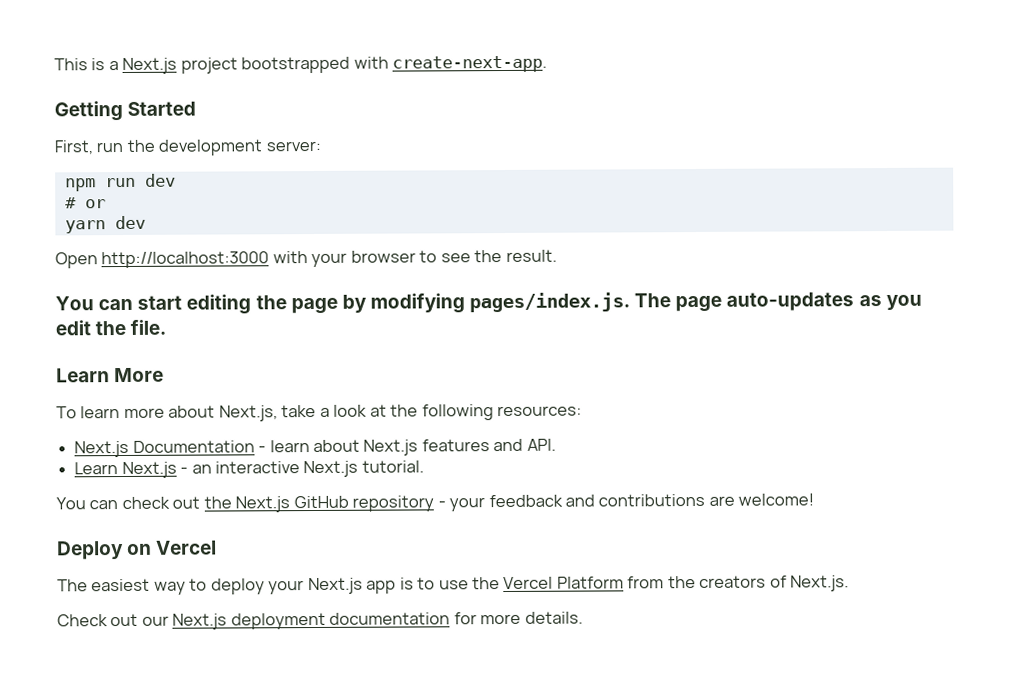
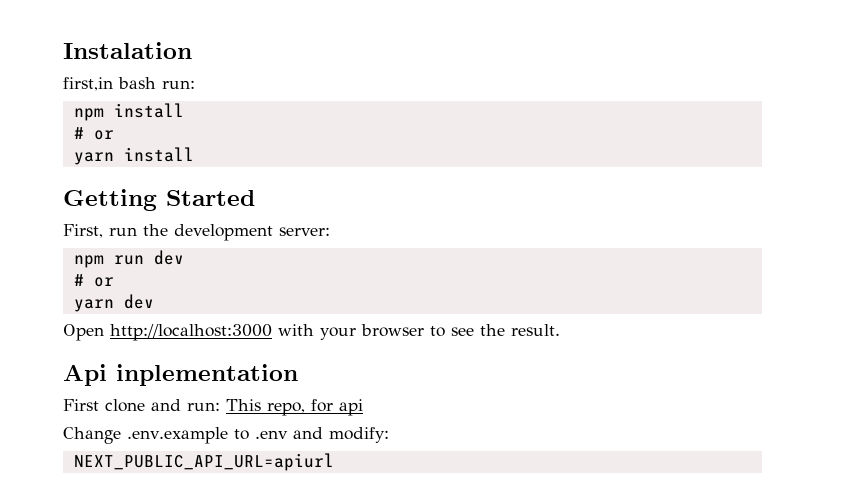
- This is a Next.js project bootstrapped with create-next-app.
+ Instalation
+ first,in bash run:
+ npm install
+ # or
+ yarn install
- You can start editing the page by modifying pages/index.js. The page auto-updates as you edit the file.
- Learn More
- To learn more about Next.js, take a look at the following resources:
- Next.js Documentation - learn about Next.js features and API.
- Learn Next.js - an interactive Next.js tutorial.
- You can check out the Next.js GitHub repository - your feedback and contributions are welcome!
- Deploy on Vercel
- The easiest way to deploy your Next.js app is to use the Vercel Platform from the creators of Next.js.
- Check out our Next.js deployment documentation for more details.
+ Api inplementation
+ First clone and run: This repo, for api
+ Change .env.example to .env and modify:
+ NEXT_PUBLIC_API_URL=apiurl

